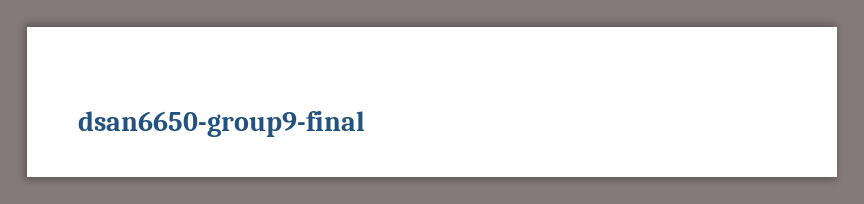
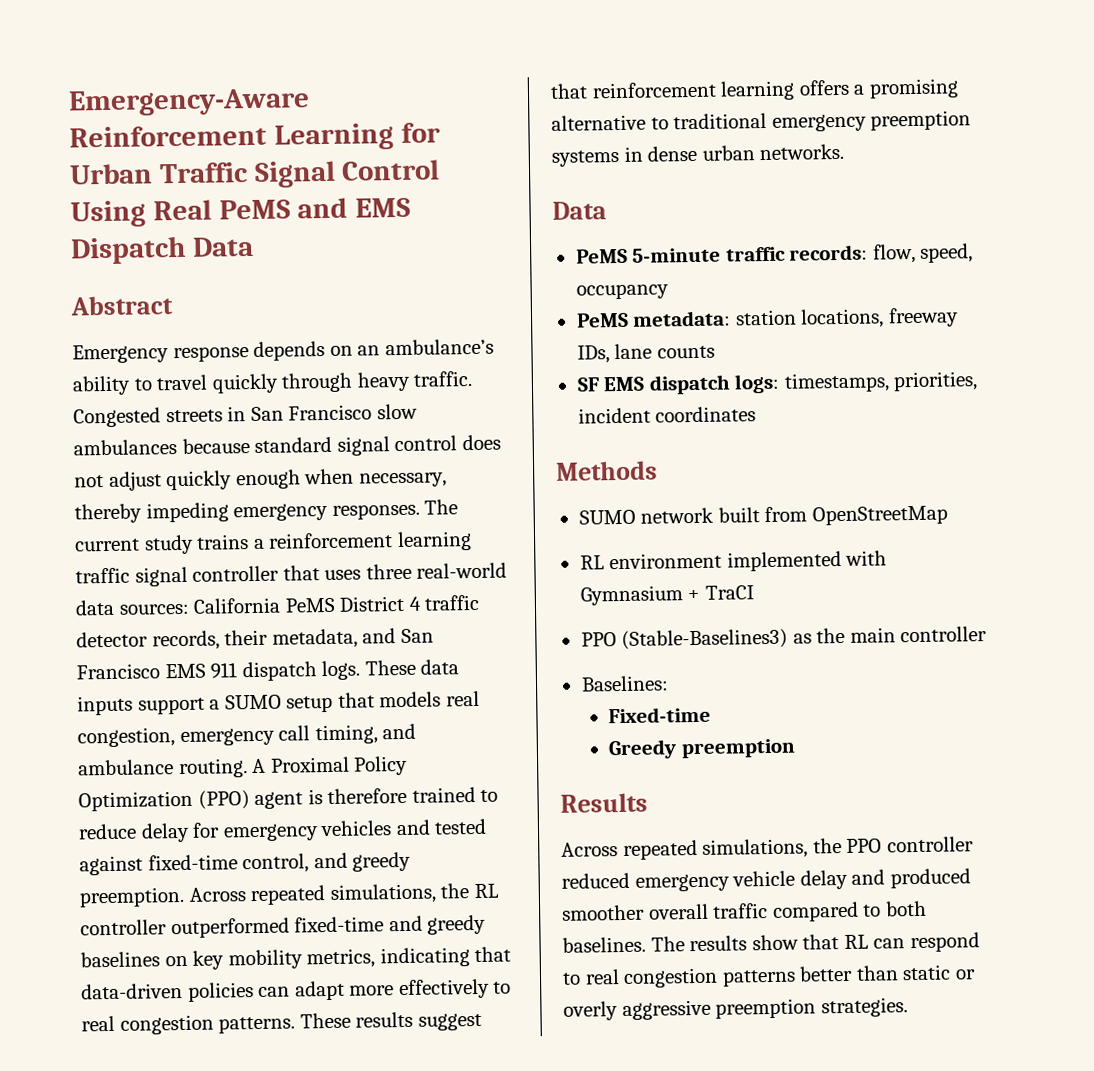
- dsan6650-group9-final
+ Emergency-Aware Reinforcement Learning for Urban Traffic Signal Control Using Real PeMS and EMS Dispatch Data
+ Abstract
+ Emergency response depends on an ambulance’s ability to travel quickly through heavy traffic. Congested streets in San Francisco slow ambulances because standard signal control does not adjust quickly enough when necessary, thereby impeding emergency responses. The current study trains a reinforcement learning traffic signal controller that uses three real-world data sources: California PeMS District 4 traffic detector records, their metadata, and San Francisco EMS 911 dispatch logs. These data inputs support a SUMO setup that models real congestion, emergency call timing, and ambulance routing. A Proximal Policy Optimization (PPO) agent is therefore trained to reduce delay for emergency vehicles and tested against fixed-time control, and greedy preemption. Across repeated simulations, the RL controller outperformed fixed-time and greedy baselines on key mobility metrics, indicating that data-driven policies can adapt more effectively to real congestion patterns. These results suggest that reinforcement learning offers a promising alternative to traditional emergency preemption systems in dense urban networks.
+ Data
+ PeMS 5-minute traffic records: flow, speed, occupancy
+ PeMS metadata: station locations, freeway IDs, lane counts
+ SF EMS dispatch logs: timestamps, priorities, incident coordinates
+ Methods
+ SUMO network built from OpenStreetMap
+ RL environment implemented with Gymnasium + TraCI
+ PPO (Stable-Baselines3) as the main controller
+ Baselines:
+ Fixed-time
+ Greedy preemption
+ Results
+ Across repeated simulations, the PPO controller reduced emergency vehicle delay and produced smoother overall traffic compared to both baselines. The results show that RL can respond to real congestion patterns better than static or overly aggressive preemption strategies.

